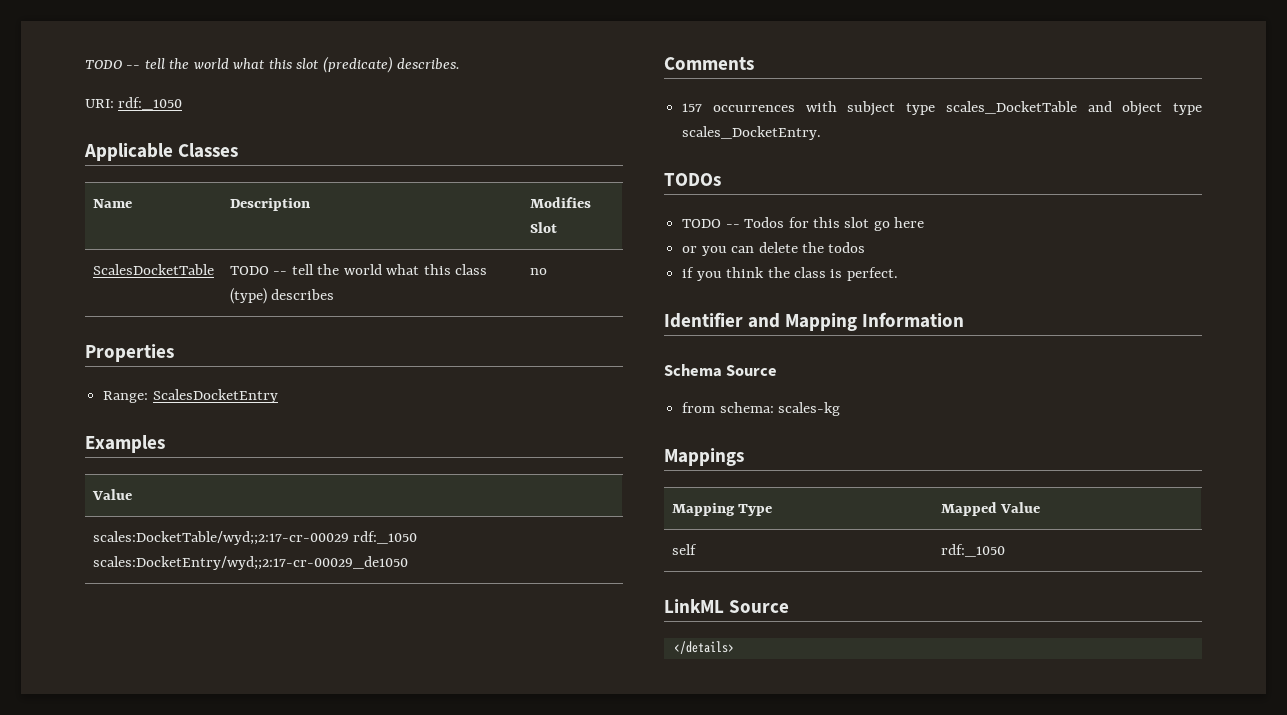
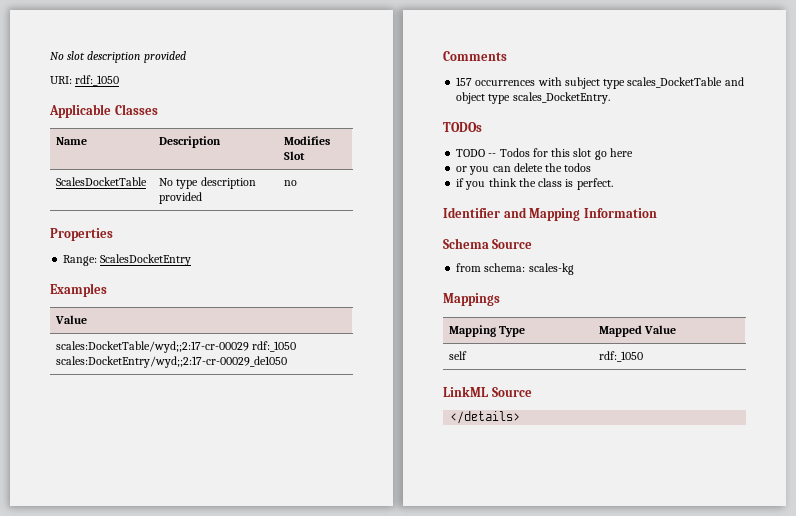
- TODO -- tell the world what this slot (predicate) describes.
+ No slot description provided
- ScalesDocketTable | TODO -- tell the world what this class (type) describes | no
+ ScalesDocketTable | No type description provided | no

